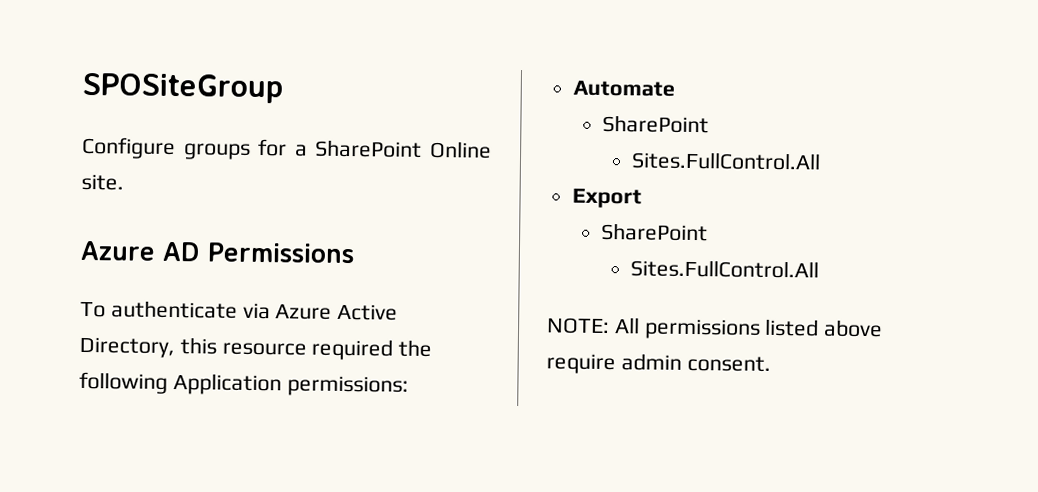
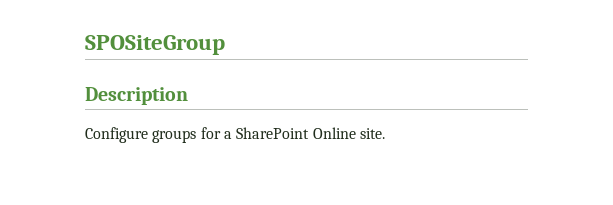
+ Description
- Azure AD Permissions
- To authenticate via Azure Active Directory, this resource required the following Application permissions:
- Automate
- SharePoint
- Sites.FullControl.All
- Export
- SharePoint
- Sites.FullControl.All
- NOTE: All permissions listed above require admin consent.

